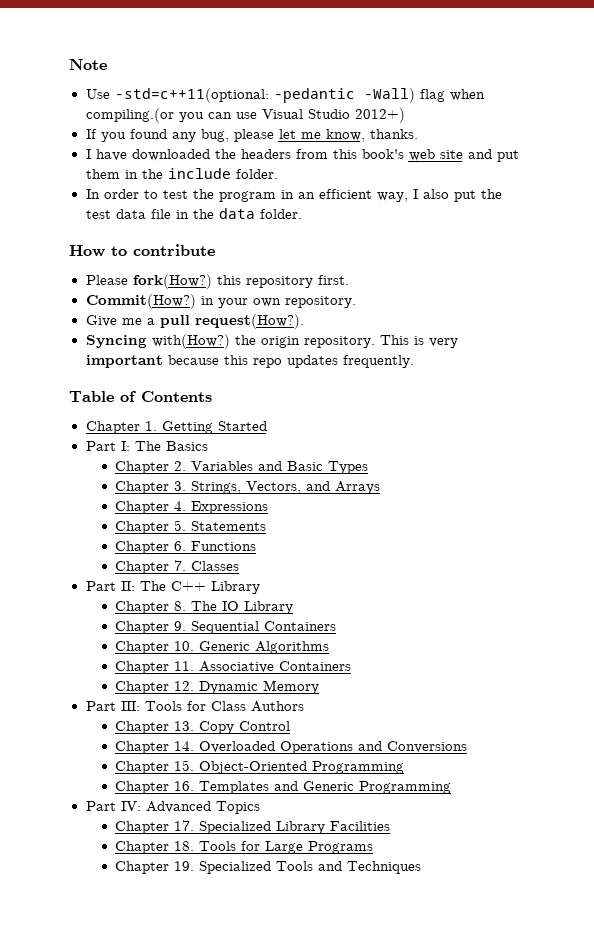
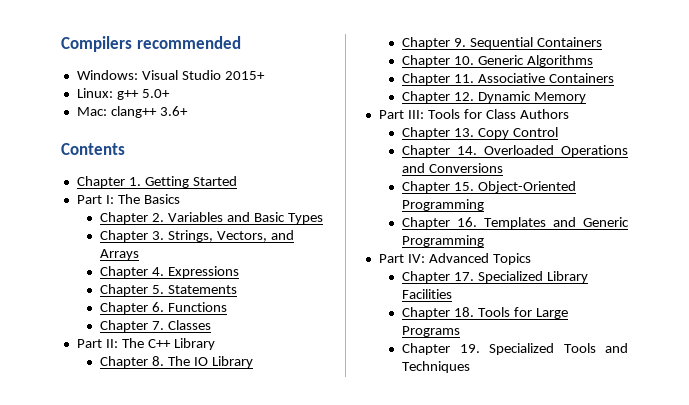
- Note
- Use -std=c++11(optional: -pedantic -Wall) flag when compiling.(or you can use Visual Studio 2012+)
- If you found any bug, please let me know, thanks.
- I have downloaded the headers from this book's web site and put them in the include folder.
- In order to test the program in an efficient way, I also put the test data file in the data folder.
- How to contribute
- Please fork(How?) this repository first.
- Commit(How?) in your own repository.
- Give me a pull request(How?).
- Syncing with(How?) the origin repository. This is very important because this repo updates frequently.
- Table of Contents
+ Compilers recommended
+ Windows: Visual Studio 2015+
+ Linux: g++ 5.0+
+ Mac: clang++ 3.6+
+ Contents

